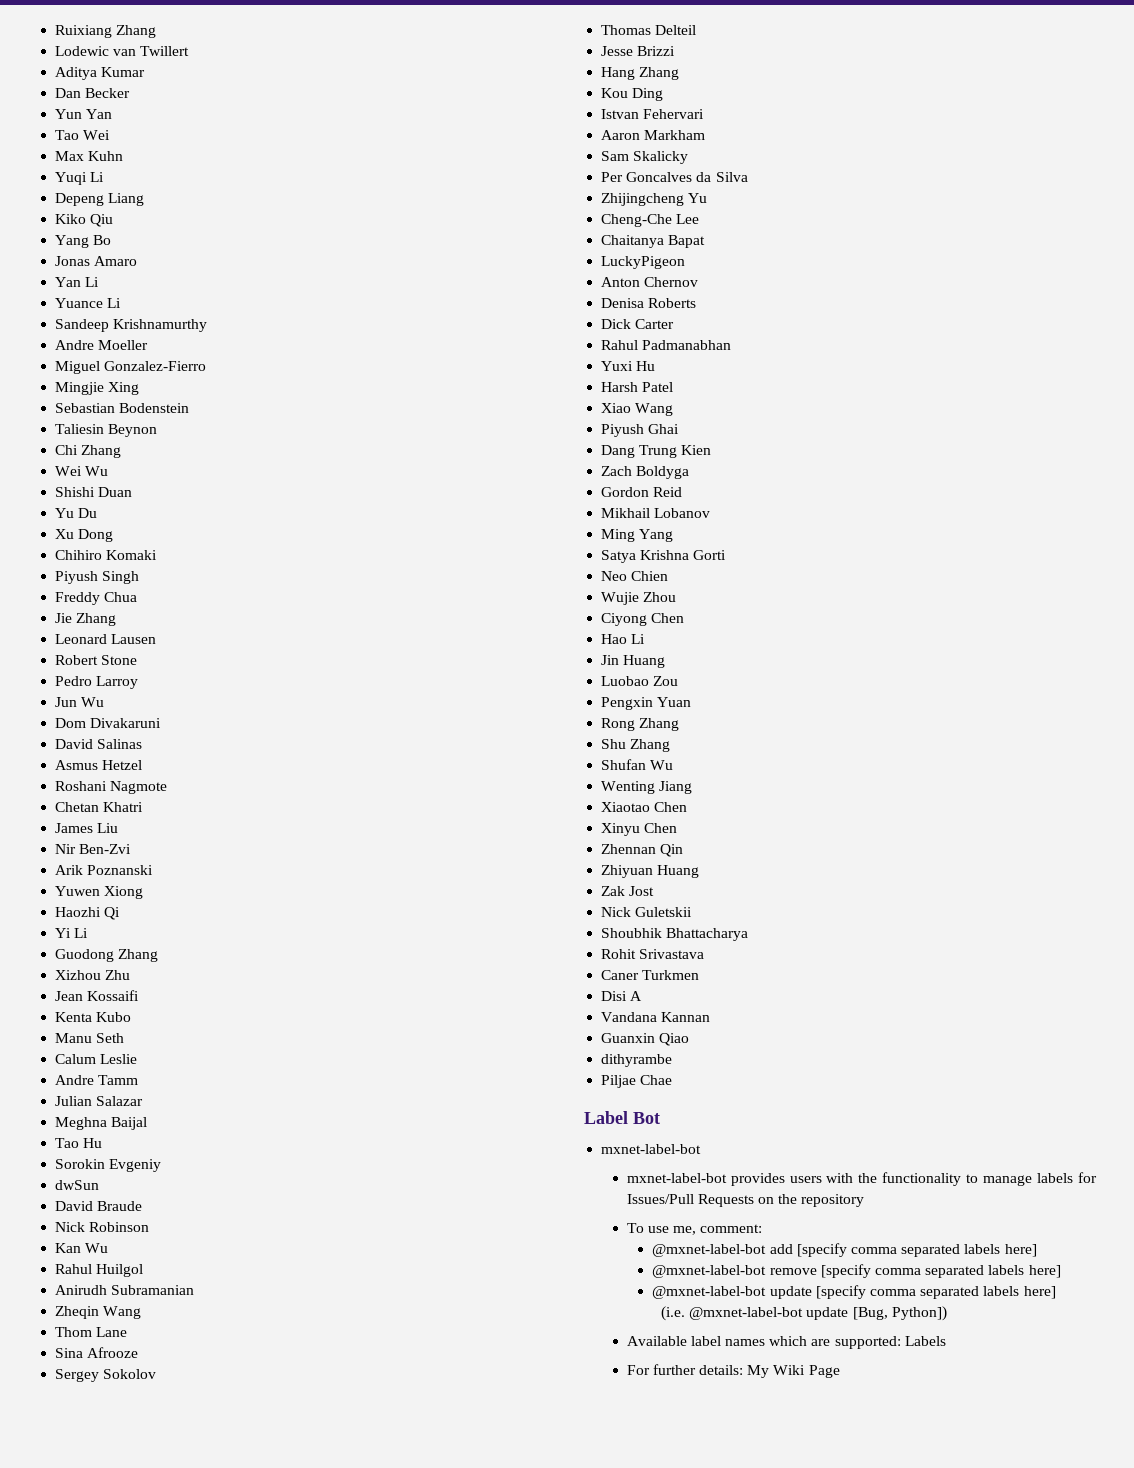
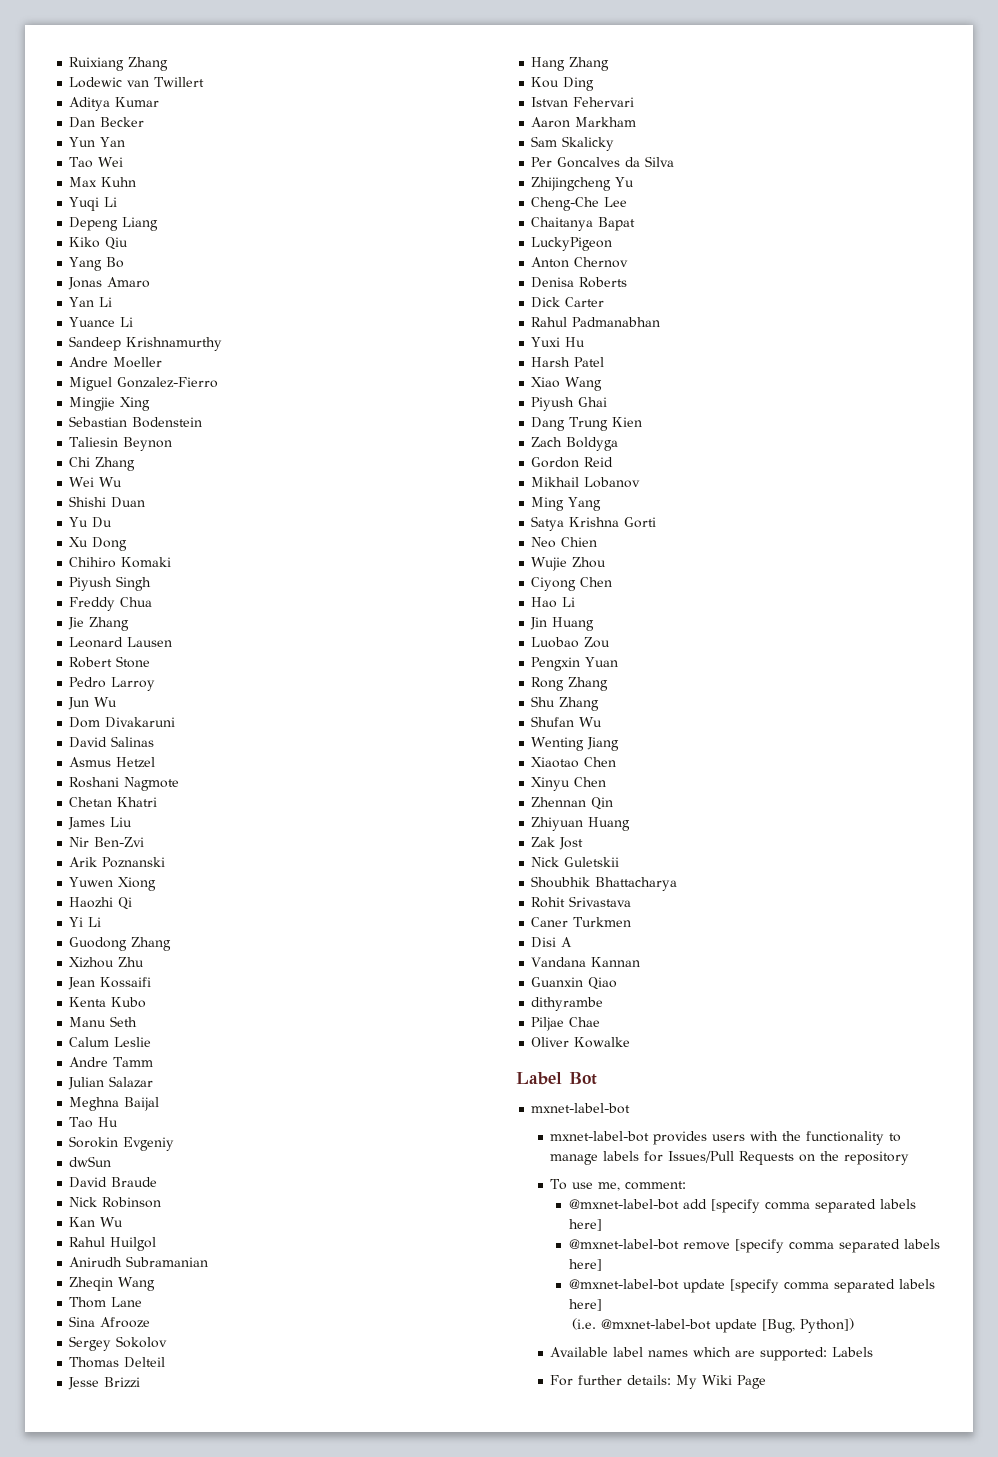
+ Oliver Kowalke

